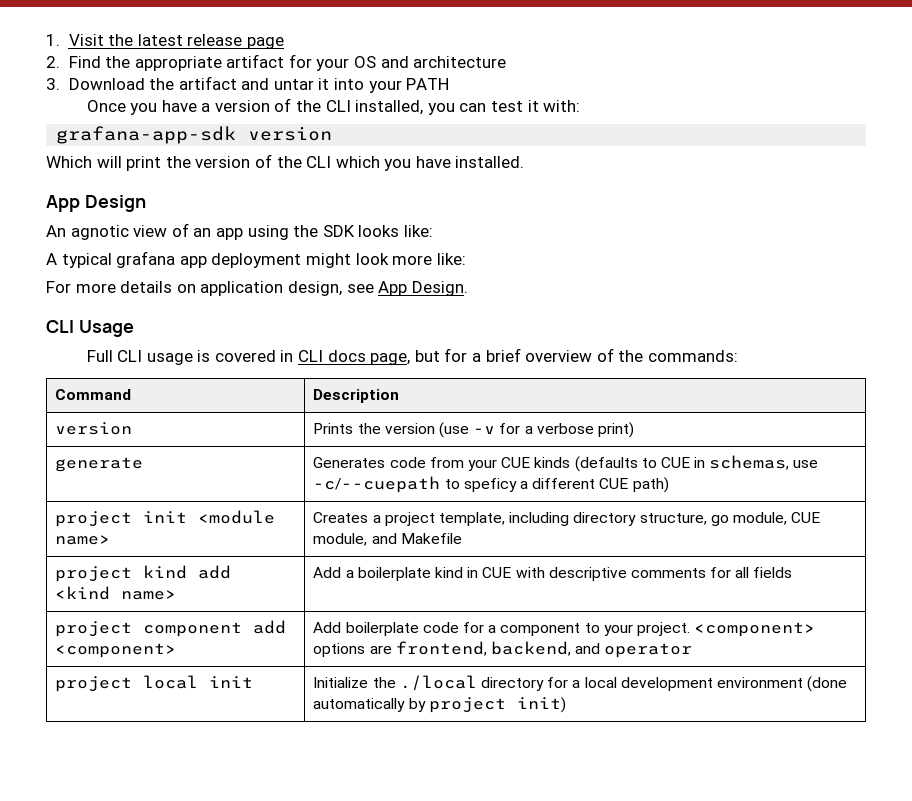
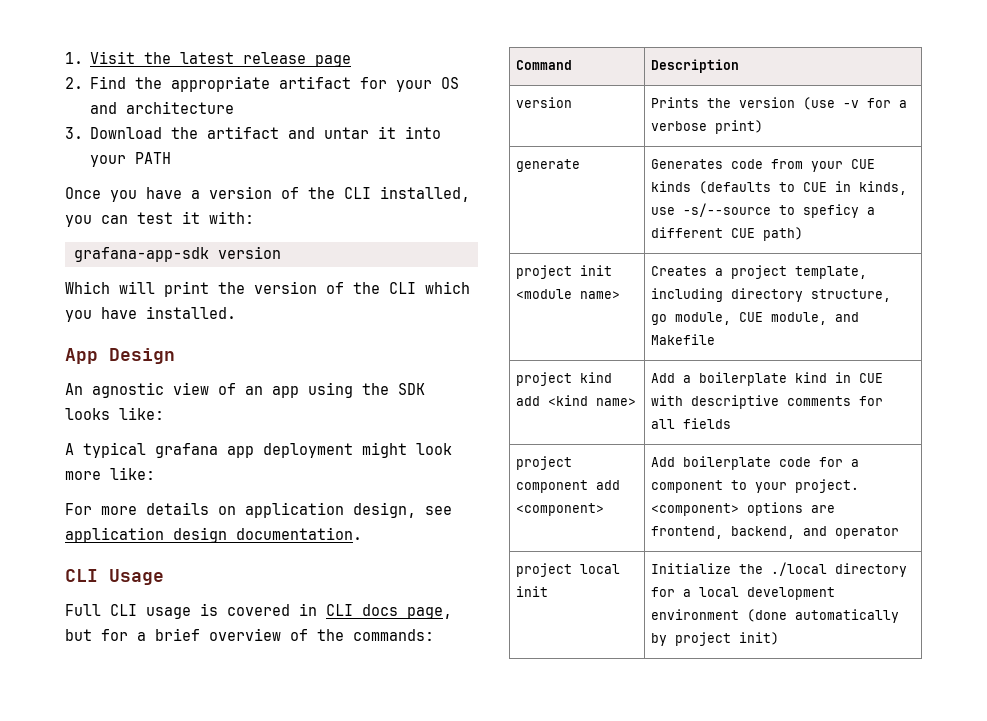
- An agnotic view of an app using the SDK looks like:
+ An agnostic view of an app using the SDK looks like:
- For more details on application design, see App Design.
+ For more details on application design, see application design documentation.
- generate | Generates code from your CUE kinds (defaults to CUE in schemas, use -c/--cuepath to speficy a different CUE path)
+ generate | Generates code from your CUE kinds (defaults to CUE in kinds, use -s/--source to speficy a different CUE path)

